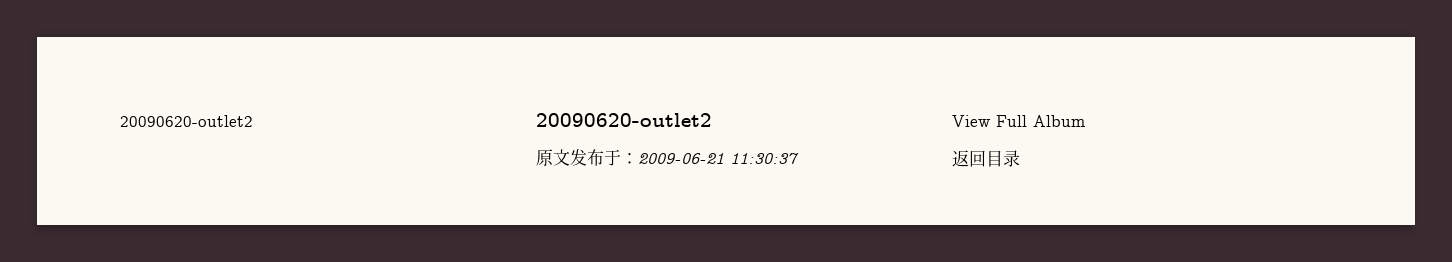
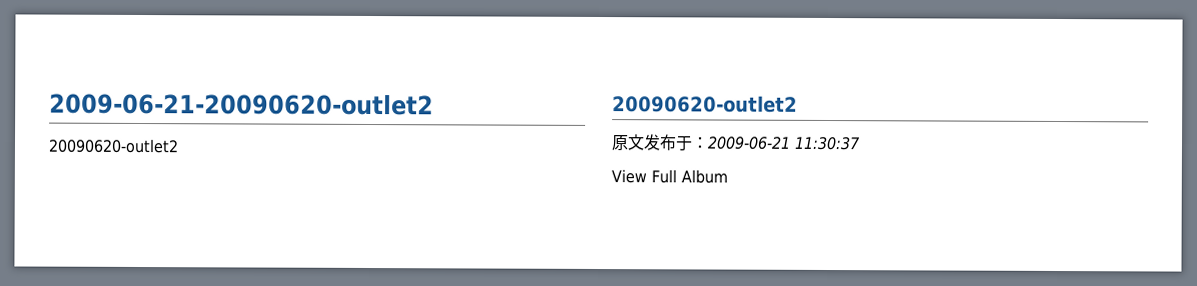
+ 2009-06-21-20090620-outlet2
- 返回目录

